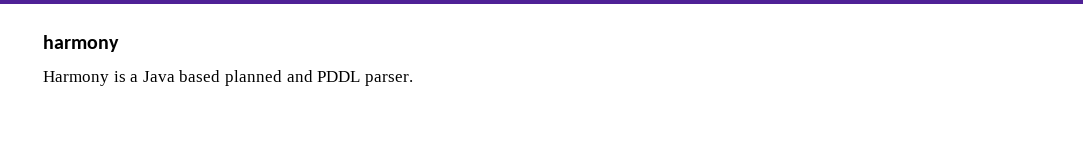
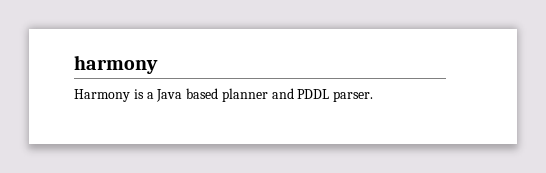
- Harmony is a Java based planned and PDDL parser.
+ Harmony is a Java based planner and PDDL parser.

